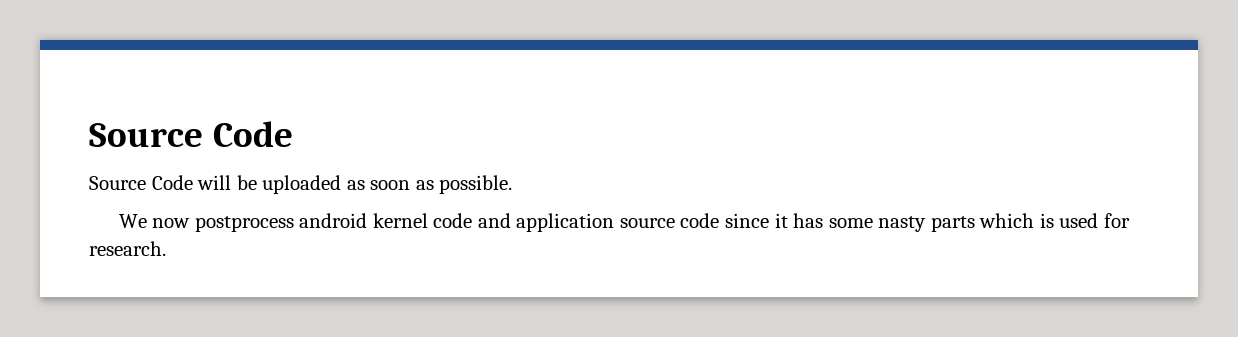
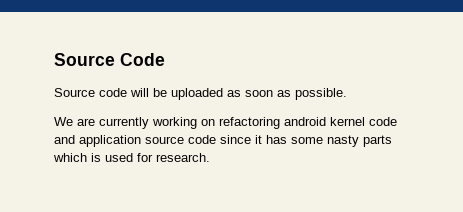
- Source Code will be uploaded as soon as possible.
+ Source code will be uploaded as soon as possible.
- We now postprocess android kernel code and application source code since it has some nasty parts which is used for research.
+ We are currently working on refactoring android kernel code and application source code since it has some nasty parts which is used for research.

